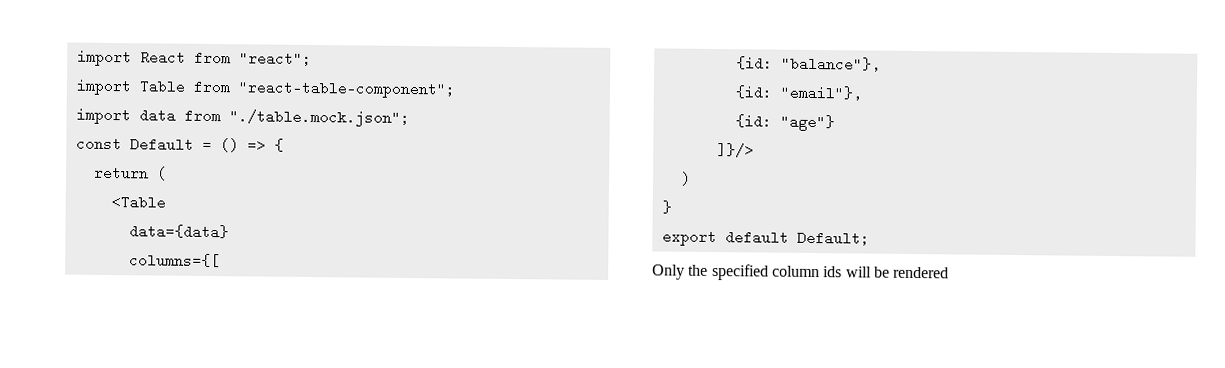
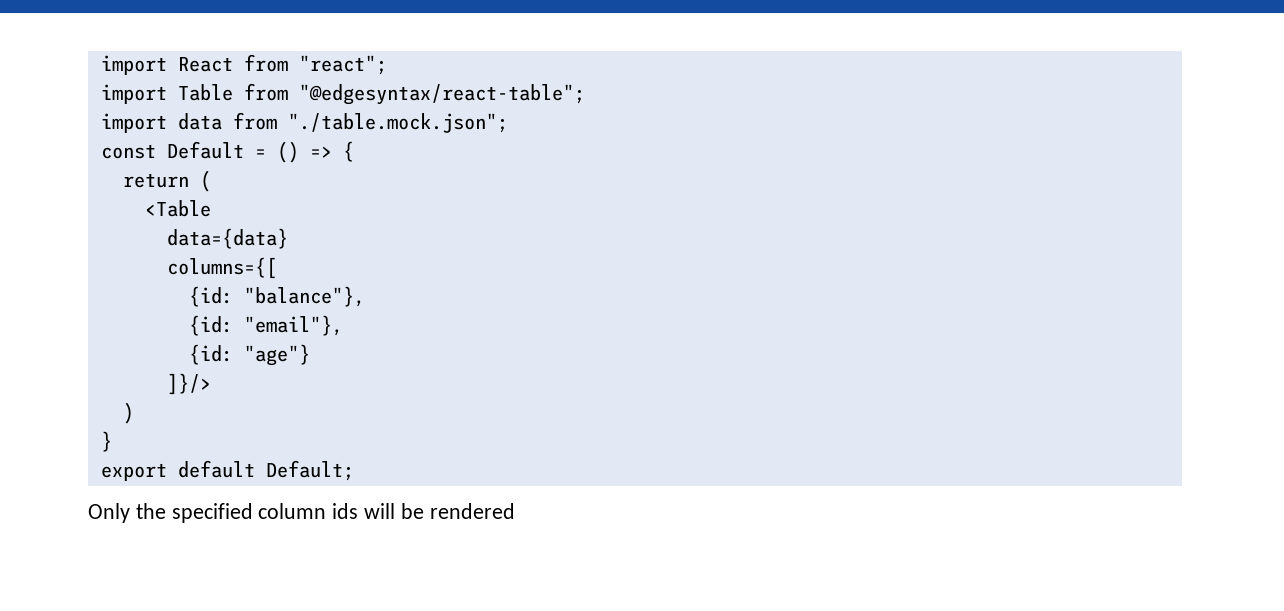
- import Table from "react-table-component";
+ import Table from "@edgesyntax/react-table";

